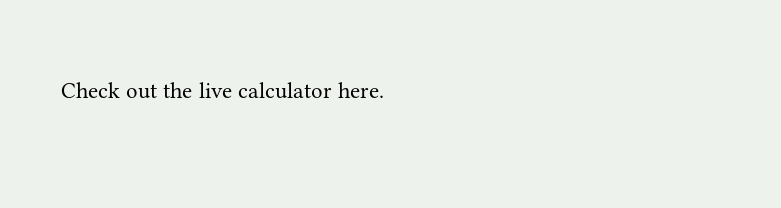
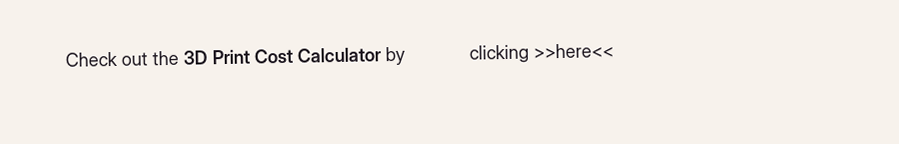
- Check out the live calculator here.
+ Check out the 3D Print Cost Calculator by clicking >>here<<

